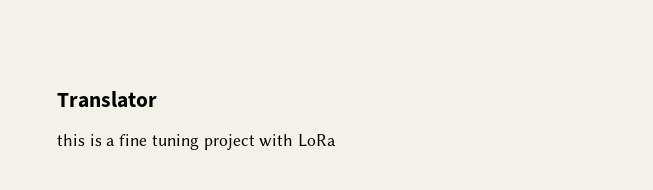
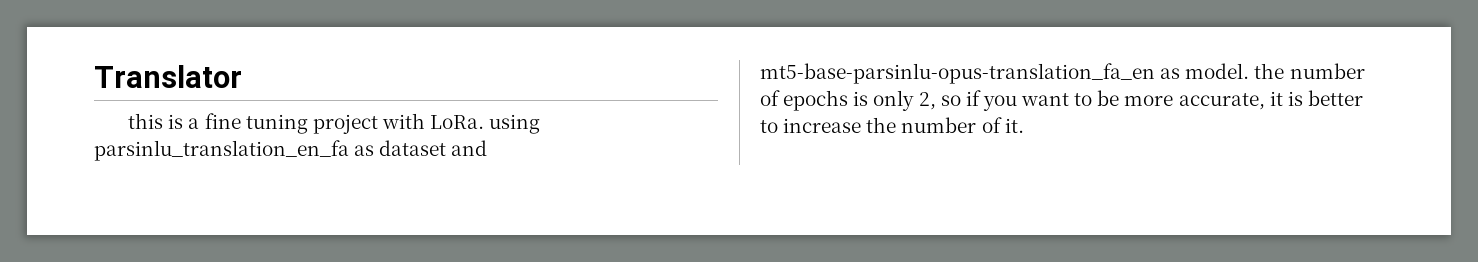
- this is a fine tuning project with LoRa
+ this is a fine tuning project with LoRa. using parsinlu_translation_en_fa as dataset and mt5-base-parsinlu-opus-translation_fa_en as model. the number of epochs is only 2, so if you want to be more accurate, it is better to increase the number of it.

